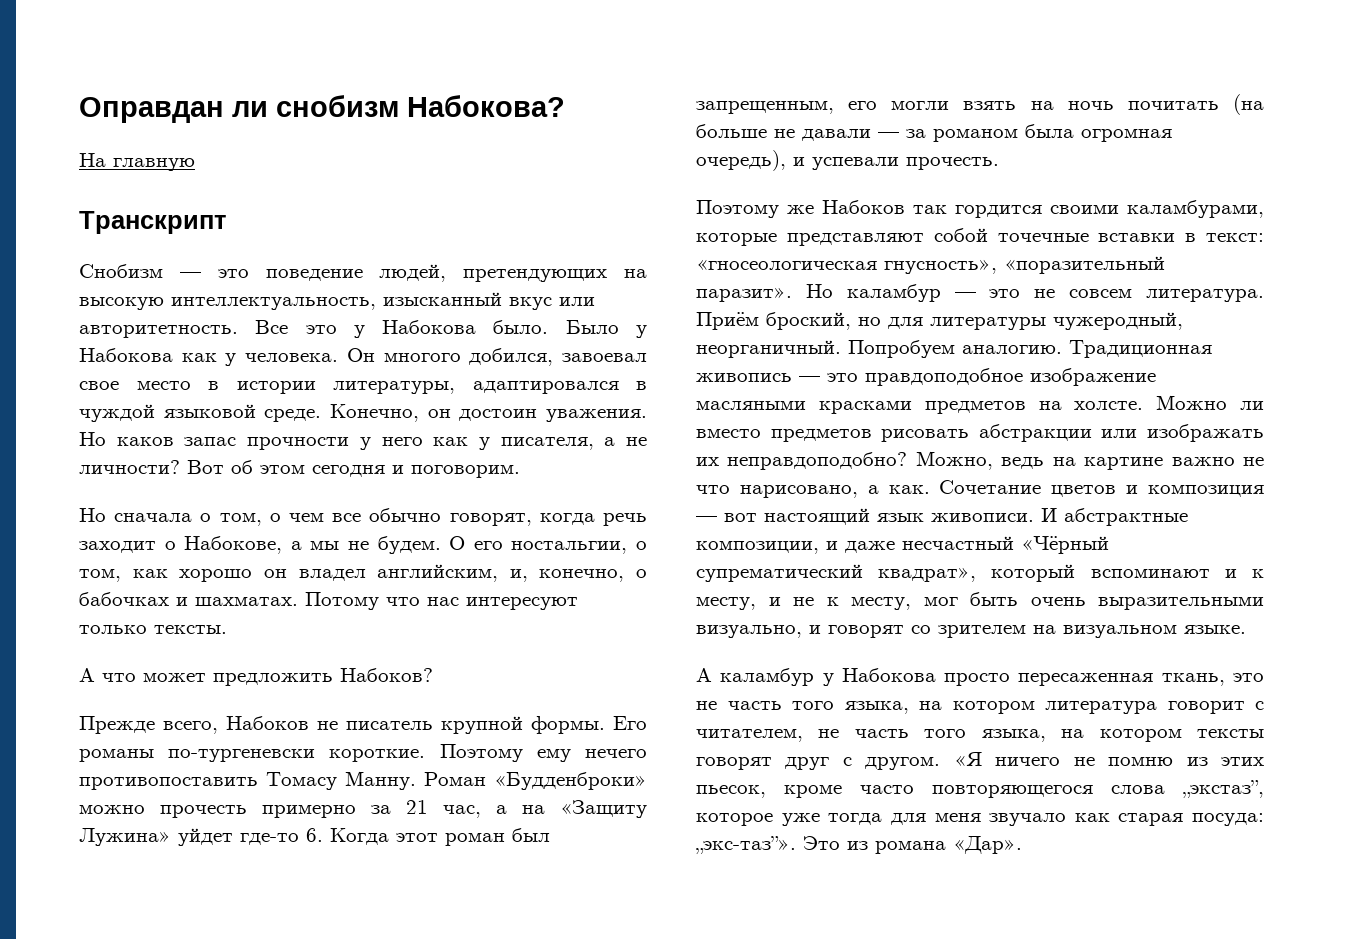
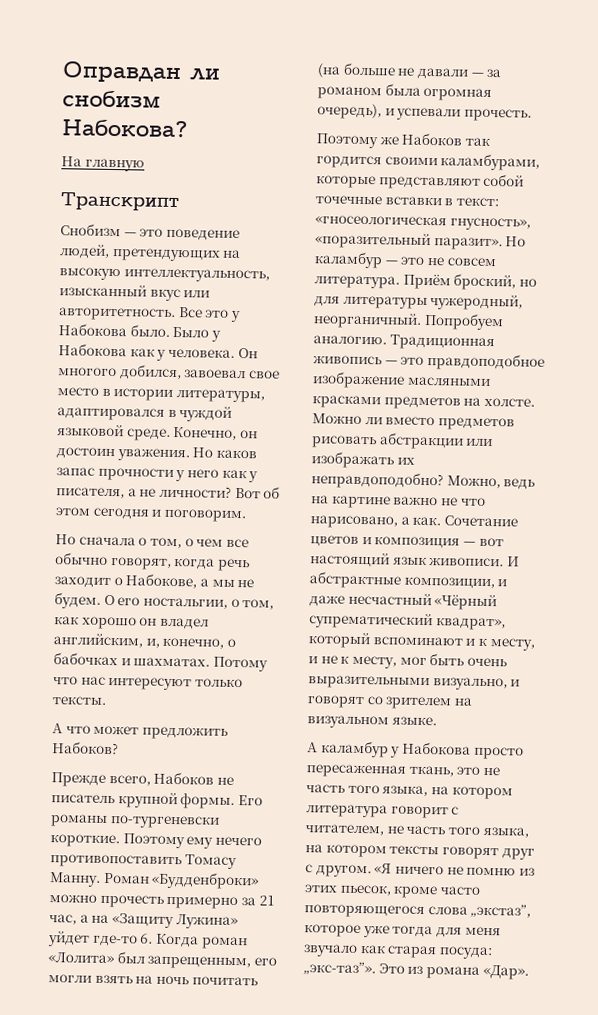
- Роман «Будденброки» можно прочесть примерно за 21 час, а на «Защиту Лужина» уйдет где-то 6. Когда этот роман был запрещенным, его могли взять на ночь почитать (на больше не давали — за романом была огромная очередь), и успевали прочесть.
+ Роман «Будденброки» можно прочесть примерно за 21 час, а на «Защиту Лужина» уйдет где-то 6. Когда роман «Лолита» был запрещенным, его могли взять на ночь почитать (на больше не давали — за романом была огромная очередь), и успевали прочесть.

